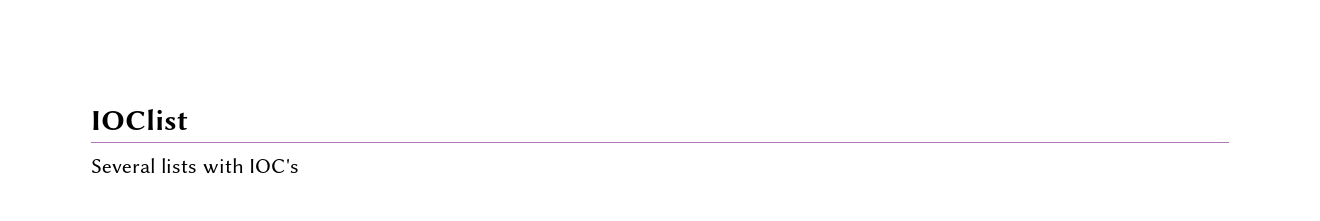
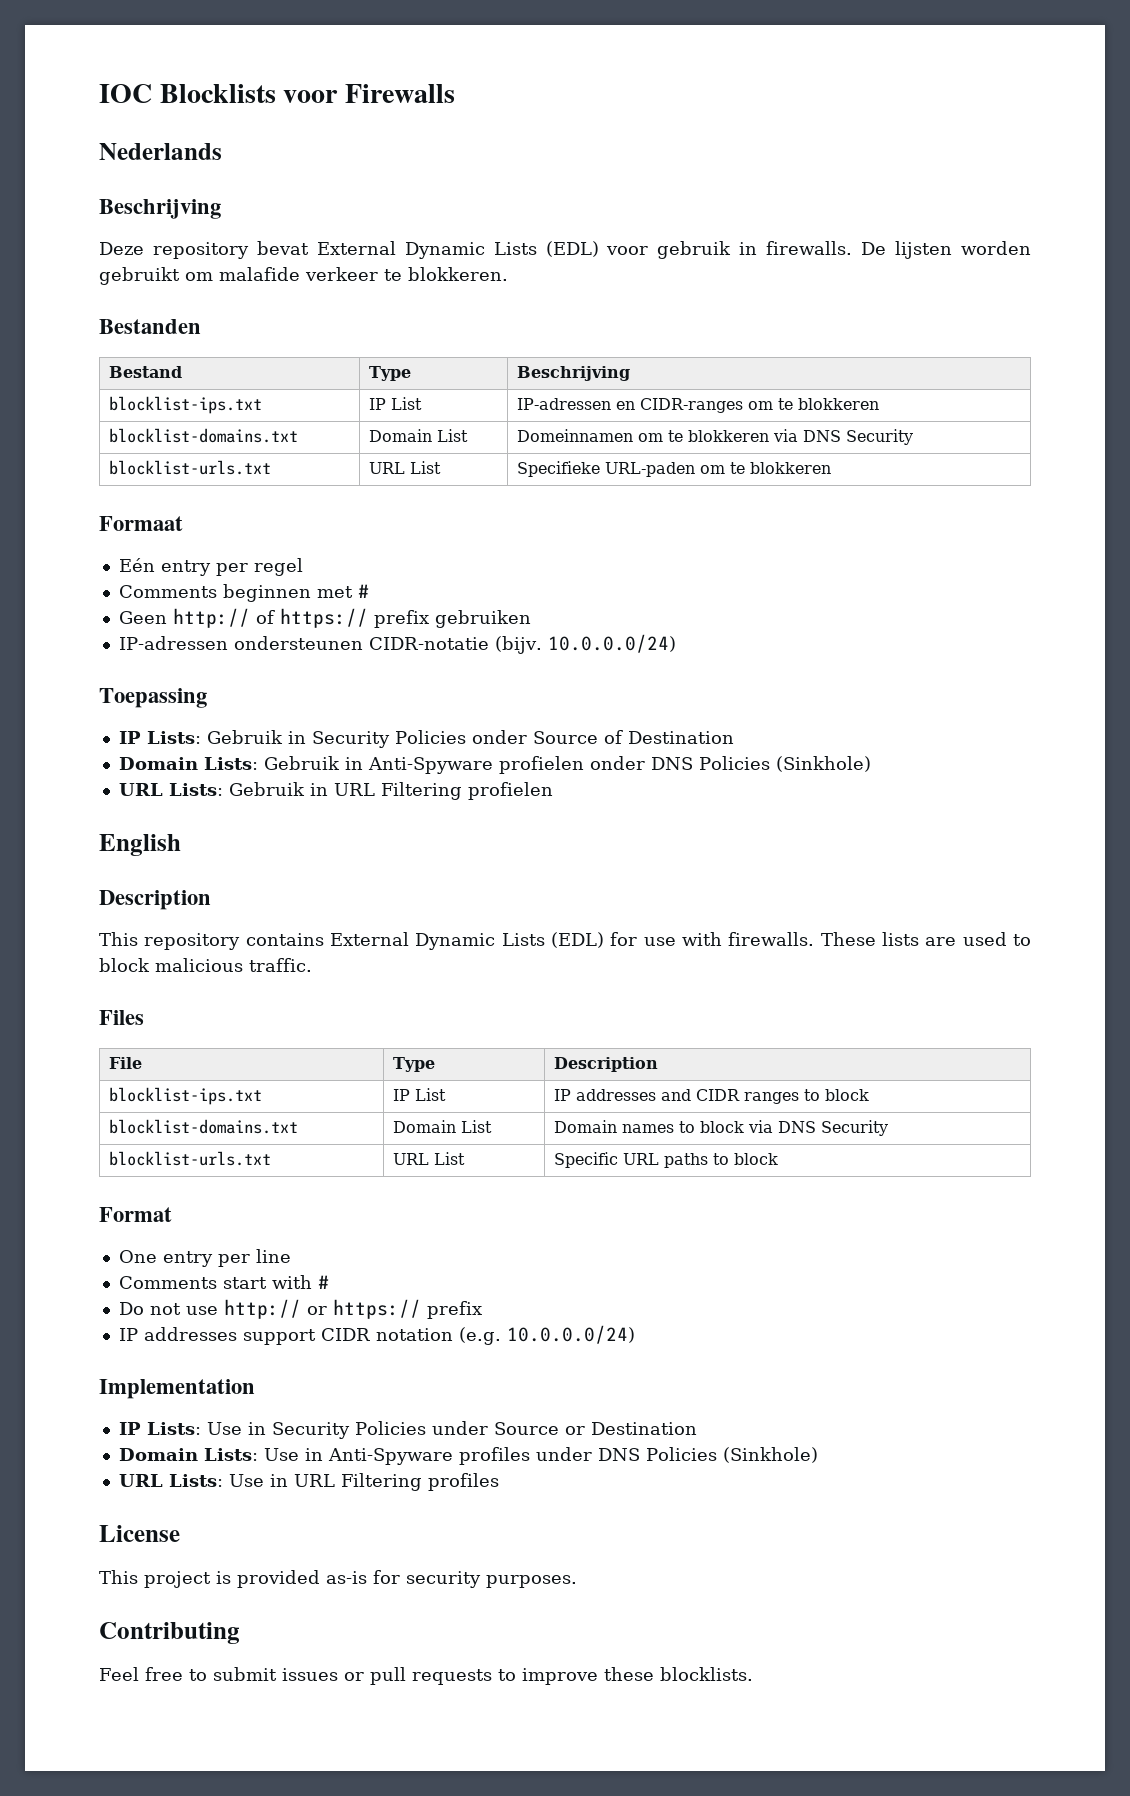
- IOClist
- Several lists with IOC's
+ IOC Blocklists voor Firewalls
+ Nederlands
+ Beschrijving
+ Deze repository bevat External Dynamic Lists (EDL) voor gebruik in firewalls. De lijsten worden gebruikt om malafide verkeer te blokkeren.
+ Bestanden
+ Bestand | Type | Beschrijving
+ blocklist-ips.txt | IP List | IP-adressen en CIDR-ranges om te blokkeren
+ blocklist-domains.txt | Domain List | Domeinnamen om te blokkeren via DNS Security
+ blocklist-urls.txt | URL List | Specifieke URL-paden om te blokkeren
+ Formaat
+ Eén entry per regel
+ Comments beginnen met #
+ Geen http:// of https:// prefix gebruiken
+ IP-adressen ondersteunen CIDR-notatie (bijv. 10.0.0.0/24)
+ Toepassing
+ IP Lists: Gebruik in Security Policies onder Source of Destination
+ Domain Lists: Gebruik in Anti-Spyware profielen onder DNS Policies (Sinkhole)
+ URL Lists: Gebruik in URL Filtering profielen
+ English
+ Description
+ This repository contains External Dynamic Lists (EDL) for use with firewalls. These lists are used to block malicious traffic.
+ Files
+ File | Type | Description
+ blocklist-ips.txt | IP List | IP addresses and CIDR ranges to block
+ blocklist-domains.txt | Domain List | Domain names to block via DNS Security
+ blocklist-urls.txt | URL List | Specific URL paths to block
+ Format
+ One entry per line
+ Comments start with #
+ Do not use http:// or https:// prefix
+ IP addresses support CIDR notation (e.g. 10.0.0.0/24)
+ Implementation
+ IP Lists: Use in Security Policies under Source or Destination
+ Domain Lists: Use in Anti-Spyware profiles under DNS Policies (Sinkhole)
+ URL Lists: Use in URL Filtering profiles
+ License
+ This project is provided as-is for security purposes.
+ Contributing
+ Feel free to submit issues or pull requests to improve these blocklists.

